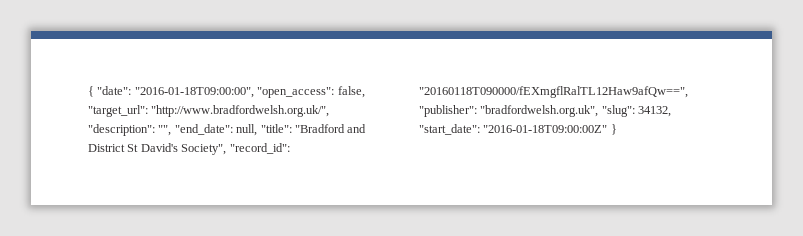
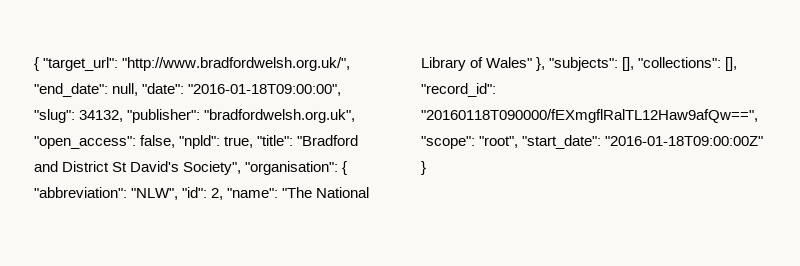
- { "date": "2016-01-18T09:00:00", "open_access": false, "target_url": "http://www.bradfordwelsh.org.uk/", "description": "", "end_date": null, "title": "Bradford and District St David's Society", "record_id": "20160118T090000/fEXmgflRalTL12Haw9afQw==", "publisher": "bradfordwelsh.org.uk", "slug": 34132, "start_date": "2016-01-18T09:00:00Z" }
+ { "target_url": "http://www.bradfordwelsh.org.uk/", "end_date": null, "date": "2016-01-18T09:00:00", "slug": 34132, "publisher": "bradfordwelsh.org.uk", "open_access": false, "npld": true, "title": "Bradford and District St David's Society", "organisation": { "abbreviation": "NLW", "id": 2, "name": "The National Library of Wales" }, "subjects": [], "collections": [], "record_id": "20160118T090000/fEXmgflRalTL12Haw9afQw==", "scope": "root", "start_date": "2016-01-18T09:00:00Z" }

